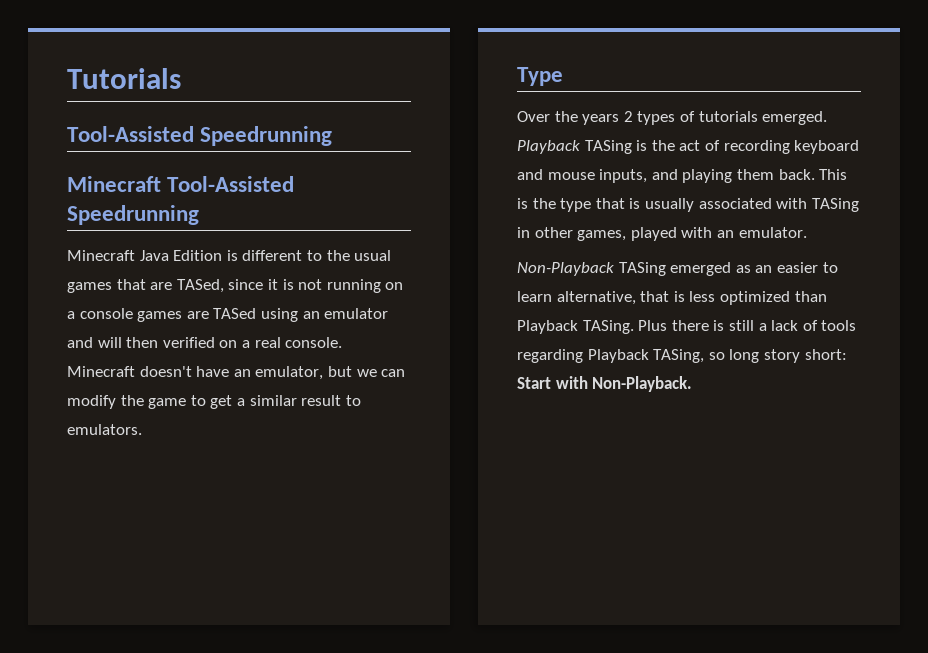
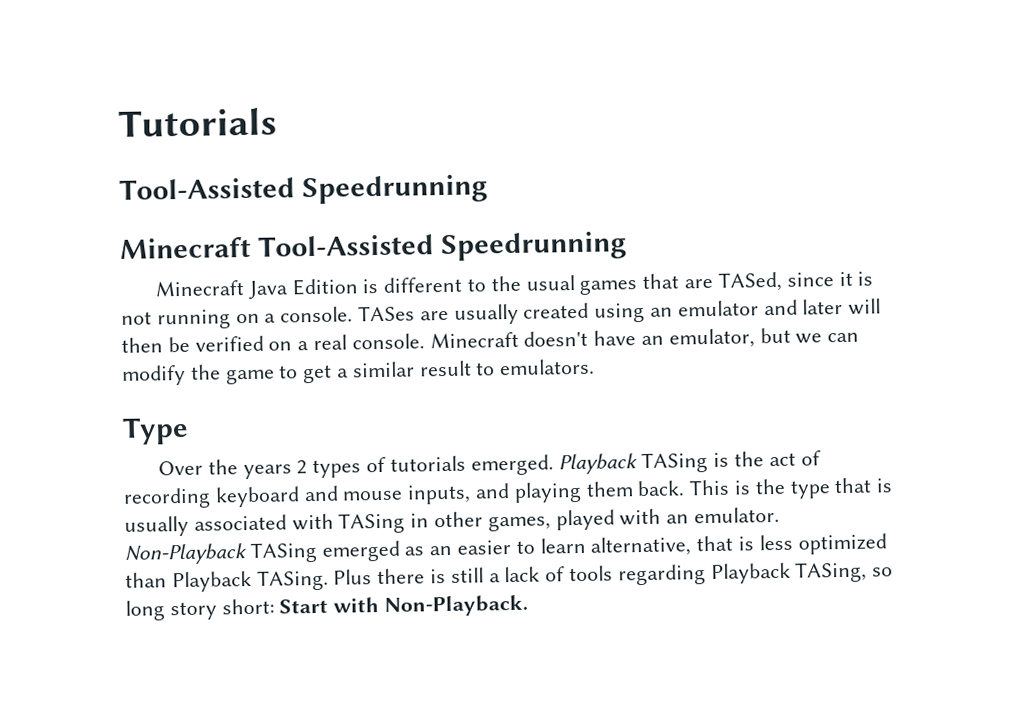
- Minecraft Java Edition is different to the usual games that are TASed, since it is not running on a console games are TASed using an emulator and will then verified on a real console.
+ Minecraft Java Edition is different to the usual games that are TASed, since it is not running on a console. TASes are usually created using an emulator and later will then be verified on a real console.

